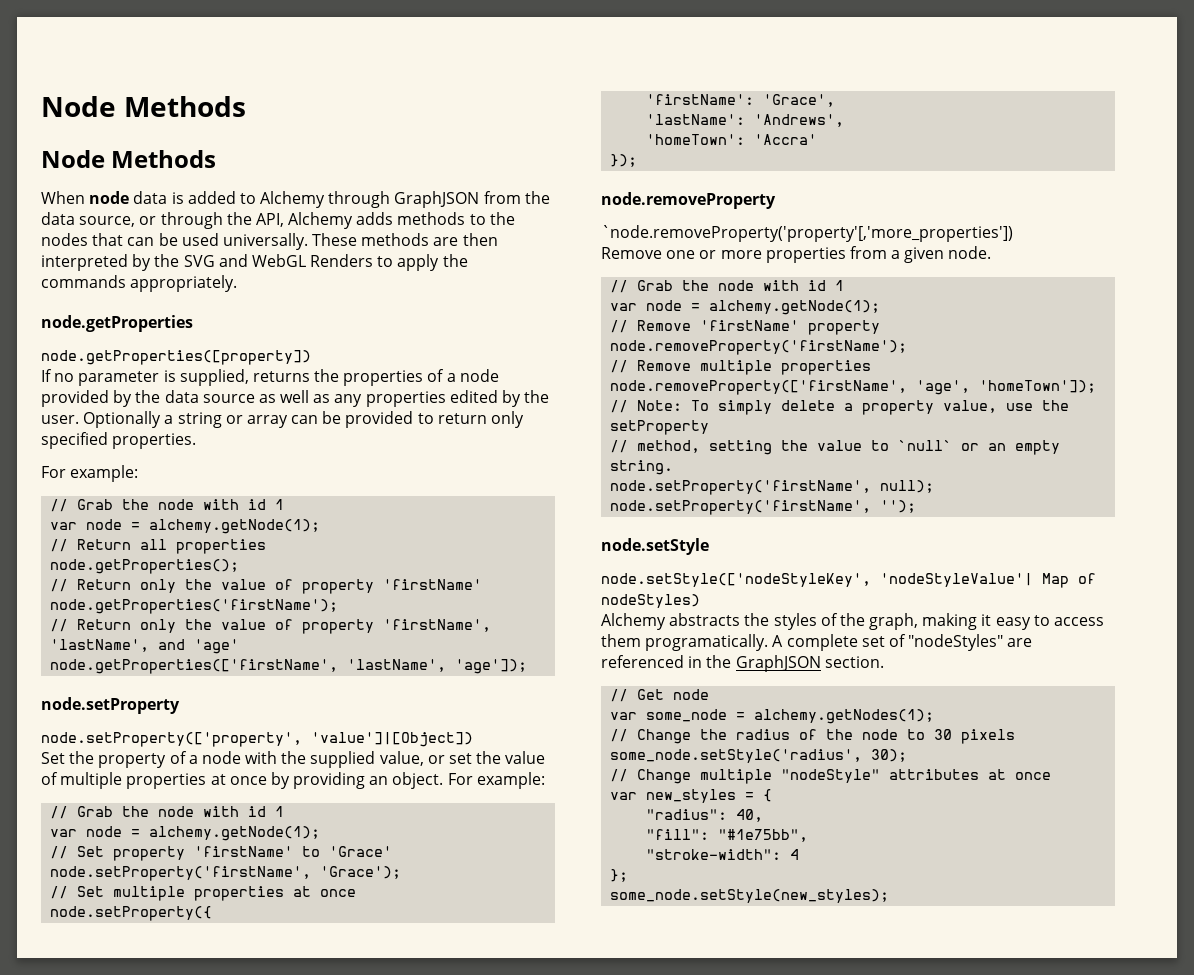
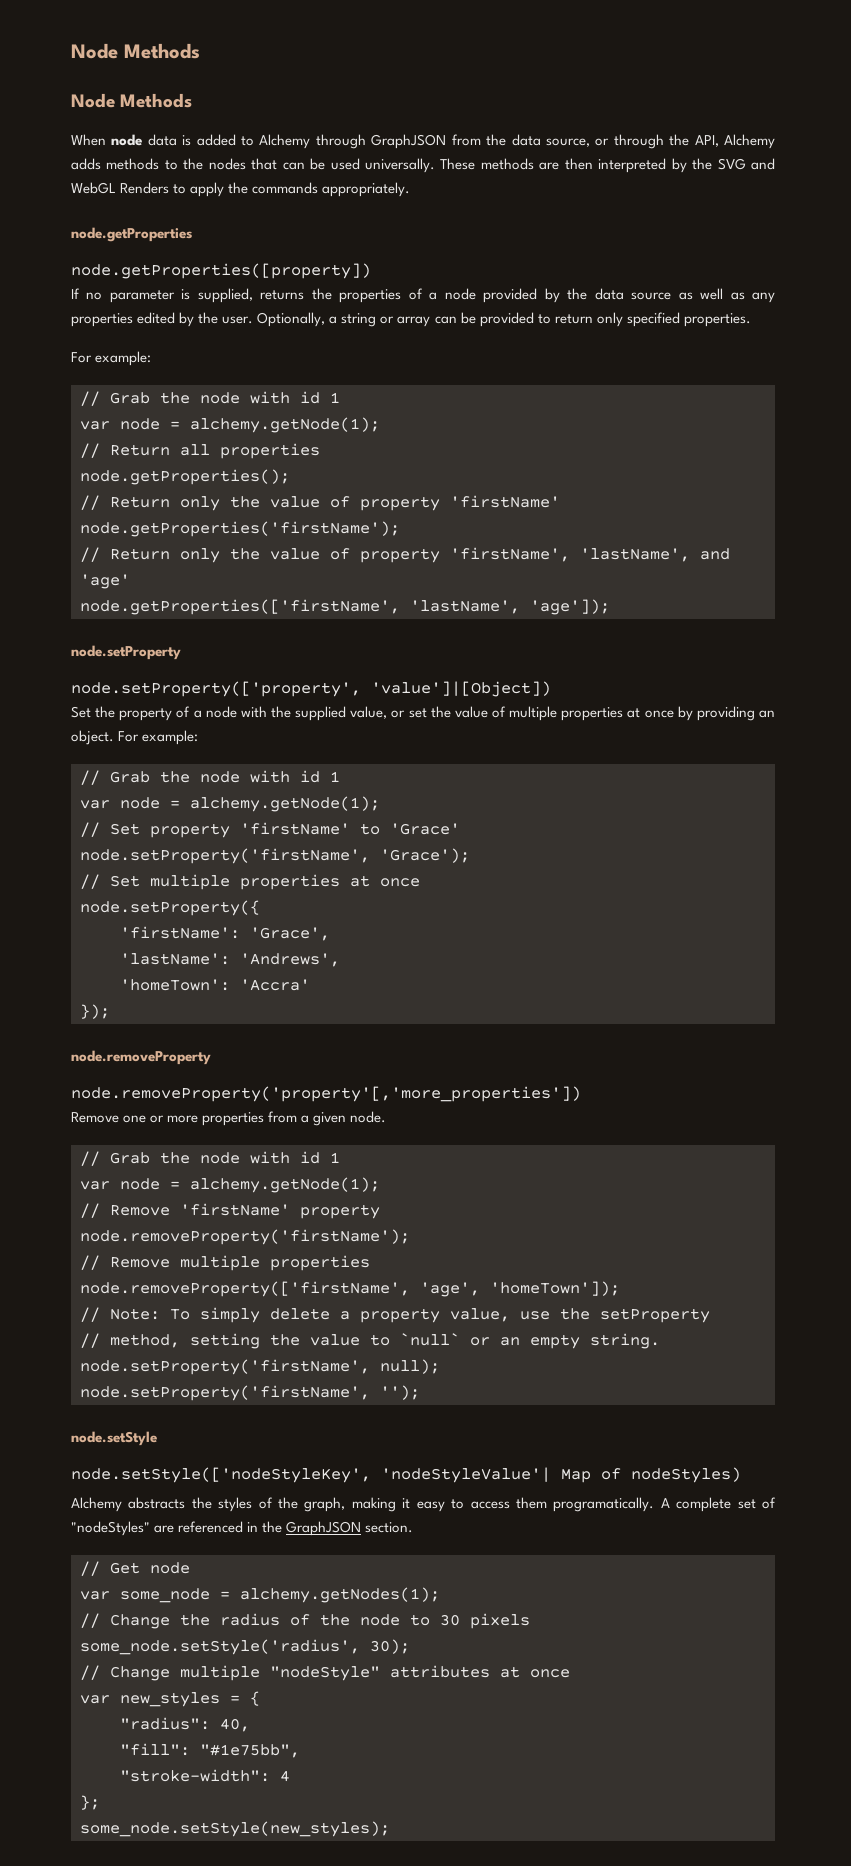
- Optionally a string or array can be provided to return only specified properties.
+ Optionally, a string or array can be provided to return only specified properties.
- `node.removeProperty('property'[,'more_properties'])
+ node.removeProperty('property'[,'more_properties'])

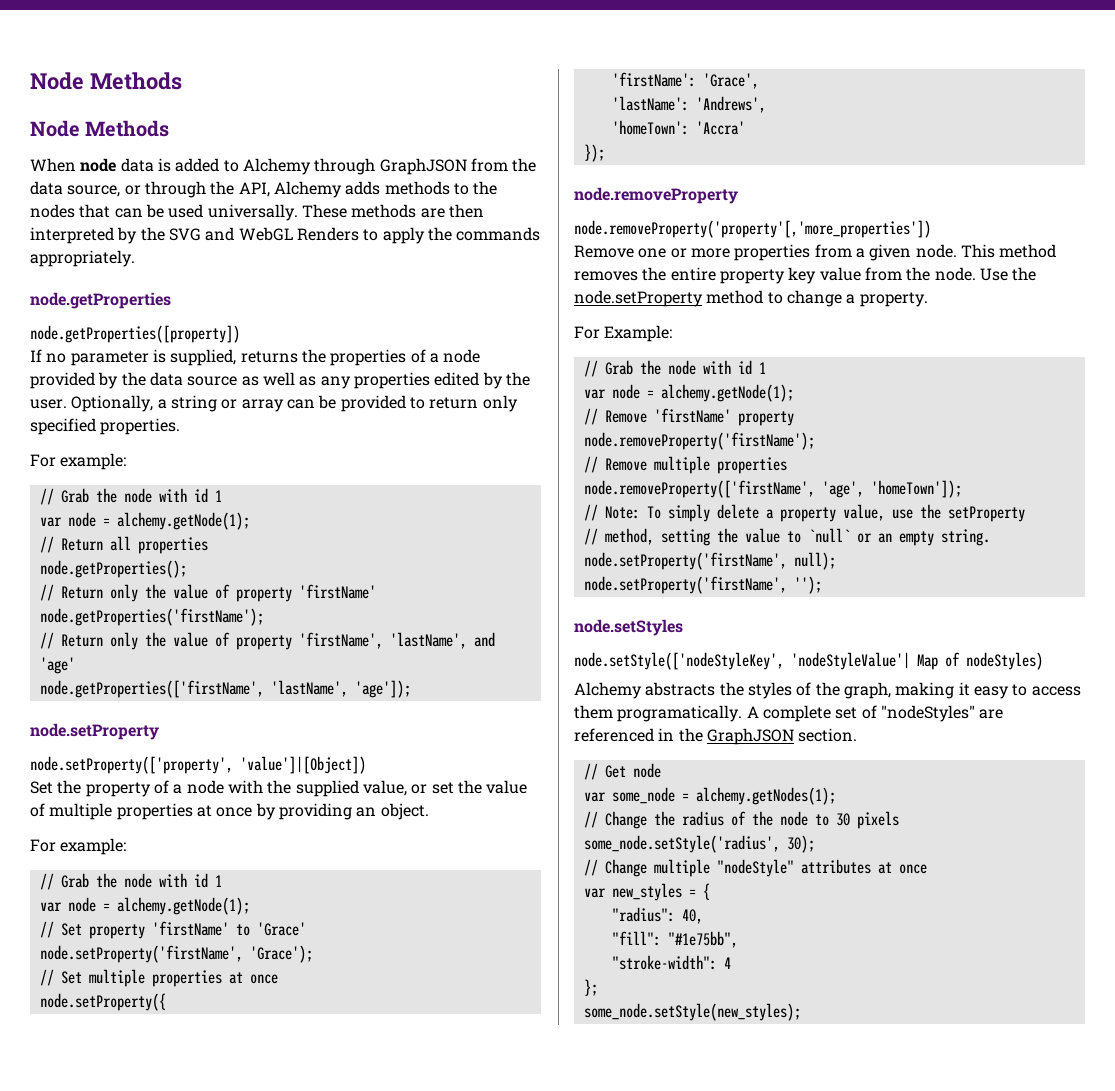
- Set the property of a node with the supplied value, or set the value of multiple properties at once by providing an object. For example:
+ Set the property of a node with the supplied value, or set the value of multiple properties at once by providing an object.
+ For example:
+ This method removes the entire property key value from the node. Use the node.setProperty method to change a property.
+ For Example:
- node.setStyle
+ node.setStyles

